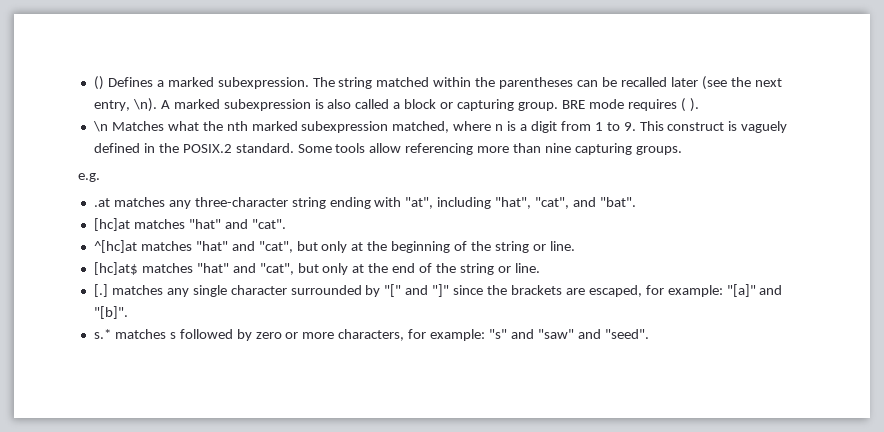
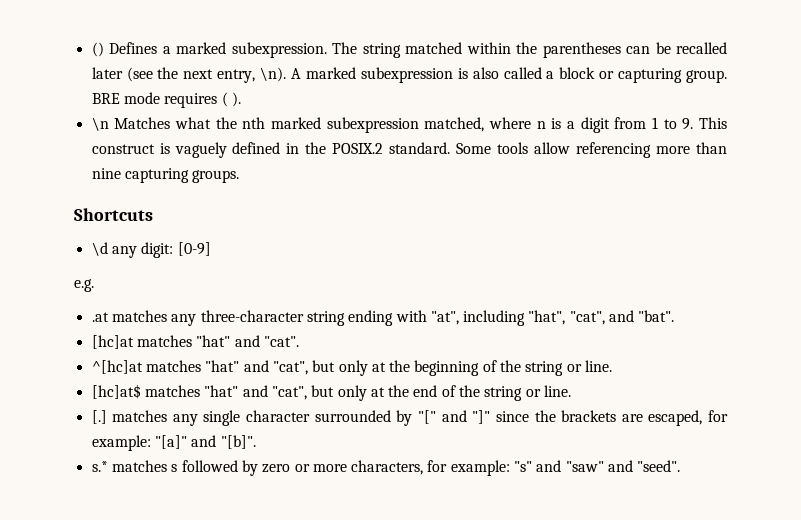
+ Shortcuts
+ \d any digit: [0-9]

